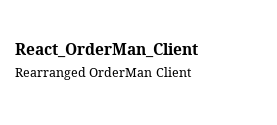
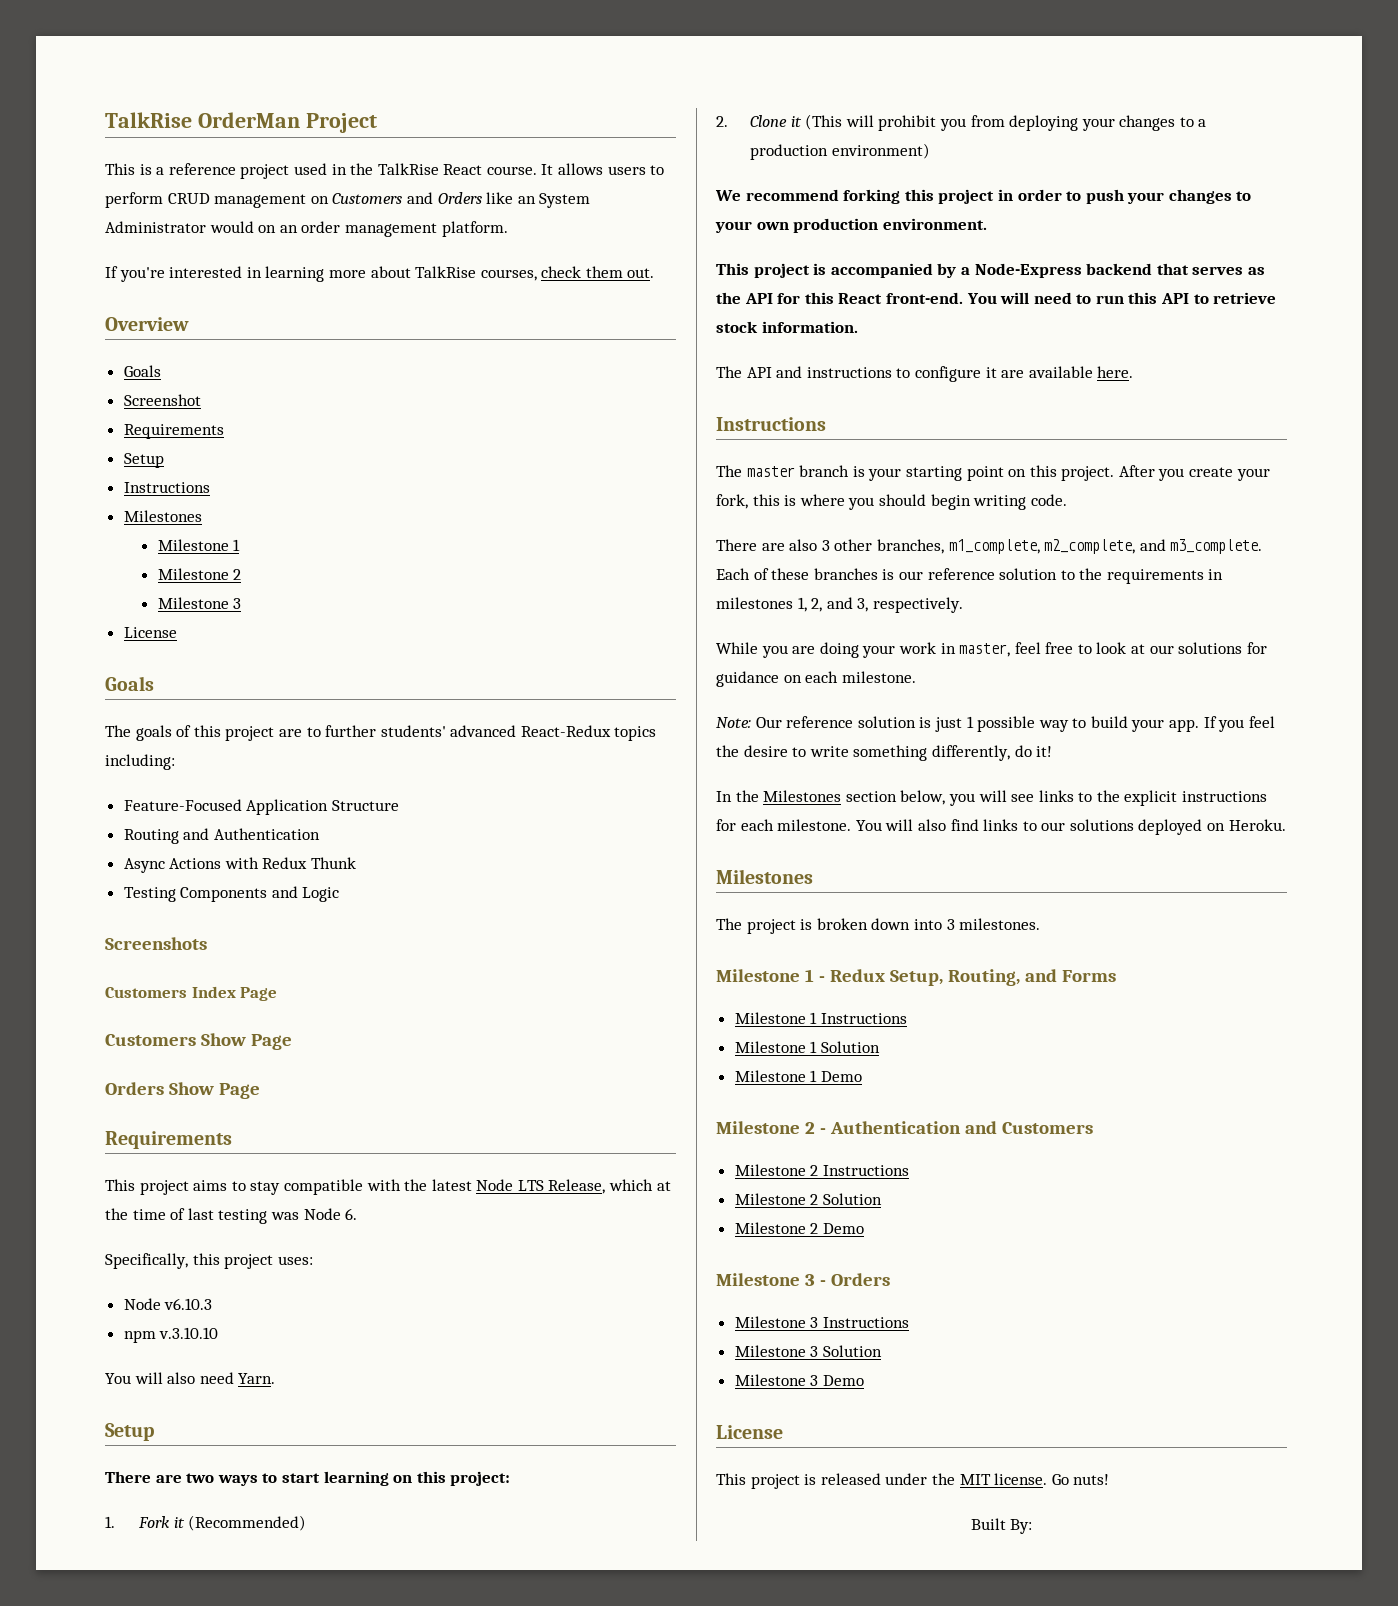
- React_OrderMan_Client
- Rearranged OrderMan Client
+ TalkRise OrderMan Project
+ This is a reference project used in the TalkRise React course. It allows users to perform CRUD management on Customers and Orders like an System Administrator would on an order management platform.
+ If you're interested in learning more about TalkRise courses, check them out.
+ Overview
+ Goals
+ Screenshot
+ Requirements
+ Setup
+ Instructions
+ Milestones
+ Milestone 1
+ Milestone 2
+ Milestone 3
+ License
+ Goals
+ The goals of this project are to further students' advanced React-Redux topics including:
+ Feature-Focused Application Structure
+ Routing and Authentication
+ Async Actions with Redux Thunk
+ Testing Components and Logic
+ Screenshots
+ Customers Index Page
+ Customers Show Page
+ Orders Show Page
+ Requirements
+ This project aims to stay compatible with the latest Node LTS Release, which at the time of last testing was Node 6.
+ Specifically, this project uses:
+ Node v6.10.3
+ npm v.3.10.10
+ You will also need Yarn.
+ Setup
+ There are two ways to start learning on this project:
+ 1. Fork it (Recommended)
+ 2. Clone it (This will prohibit you from deploying your changes to a production environment)
+ We recommend forking this project in order to push your changes to your own production environment.
+ This project is accompanied by a Node-Express backend that serves as the API for this React front-end. You will need to run this API to retrieve stock information.
+ The API and instructions to configure it are available here.
+ Instructions
+ The master branch is your starting point on this project. After you create your fork, this is where you should begin writing code.
+ There are also 3 other branches, m1_complete, m2_complete, and m3_complete. Each of these branches is our reference solution to the requirements in milestones 1, 2, and 3, respectively.
+ While you are doing your work in master, feel free to look at our solutions for guidance on each milestone.
+ Note: Our reference solution is just 1 possible way to build your app. If you feel the desire to write something differently, do it!
+ In the Milestones section below, you will see links to the explicit instructions for each milestone. You will also find links to our solutions deployed on Heroku.
+ Milestones
+ The project is broken down into 3 milestones.
+ Milestone 1 - Redux Setup, Routing, and Forms
+ Milestone 1 Instructions
+ Milestone 1 Solution
+ Milestone 1 Demo
+ Milestone 2 - Authentication and Customers
+ Milestone 2 Instructions
+ Milestone 2 Solution
+ Milestone 2 Demo
+ Milestone 3 - Orders
+ Milestone 3 Instructions
+ Milestone 3 Solution
+ Milestone 3 Demo
+ License
+ This project is released under the MIT license. Go nuts!
+ Built By:

